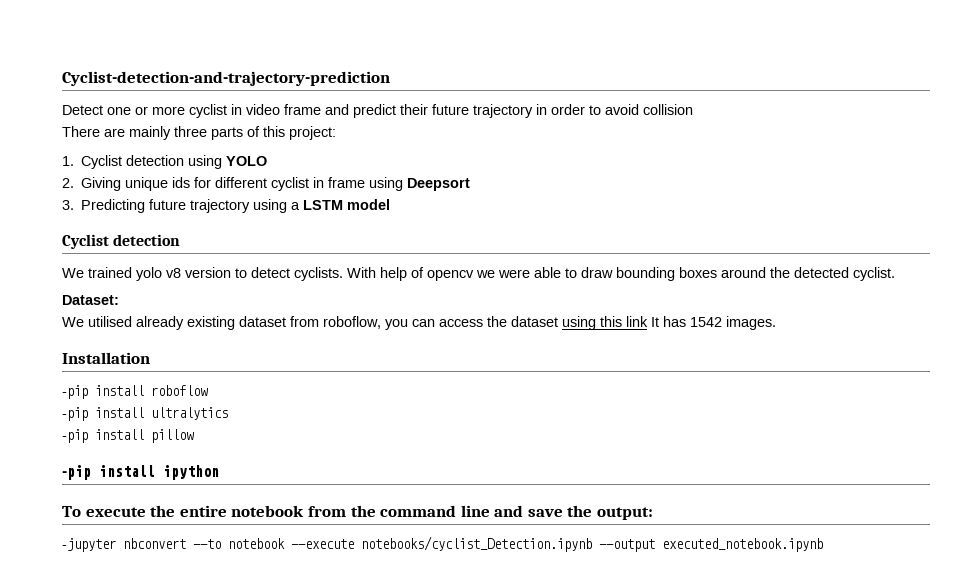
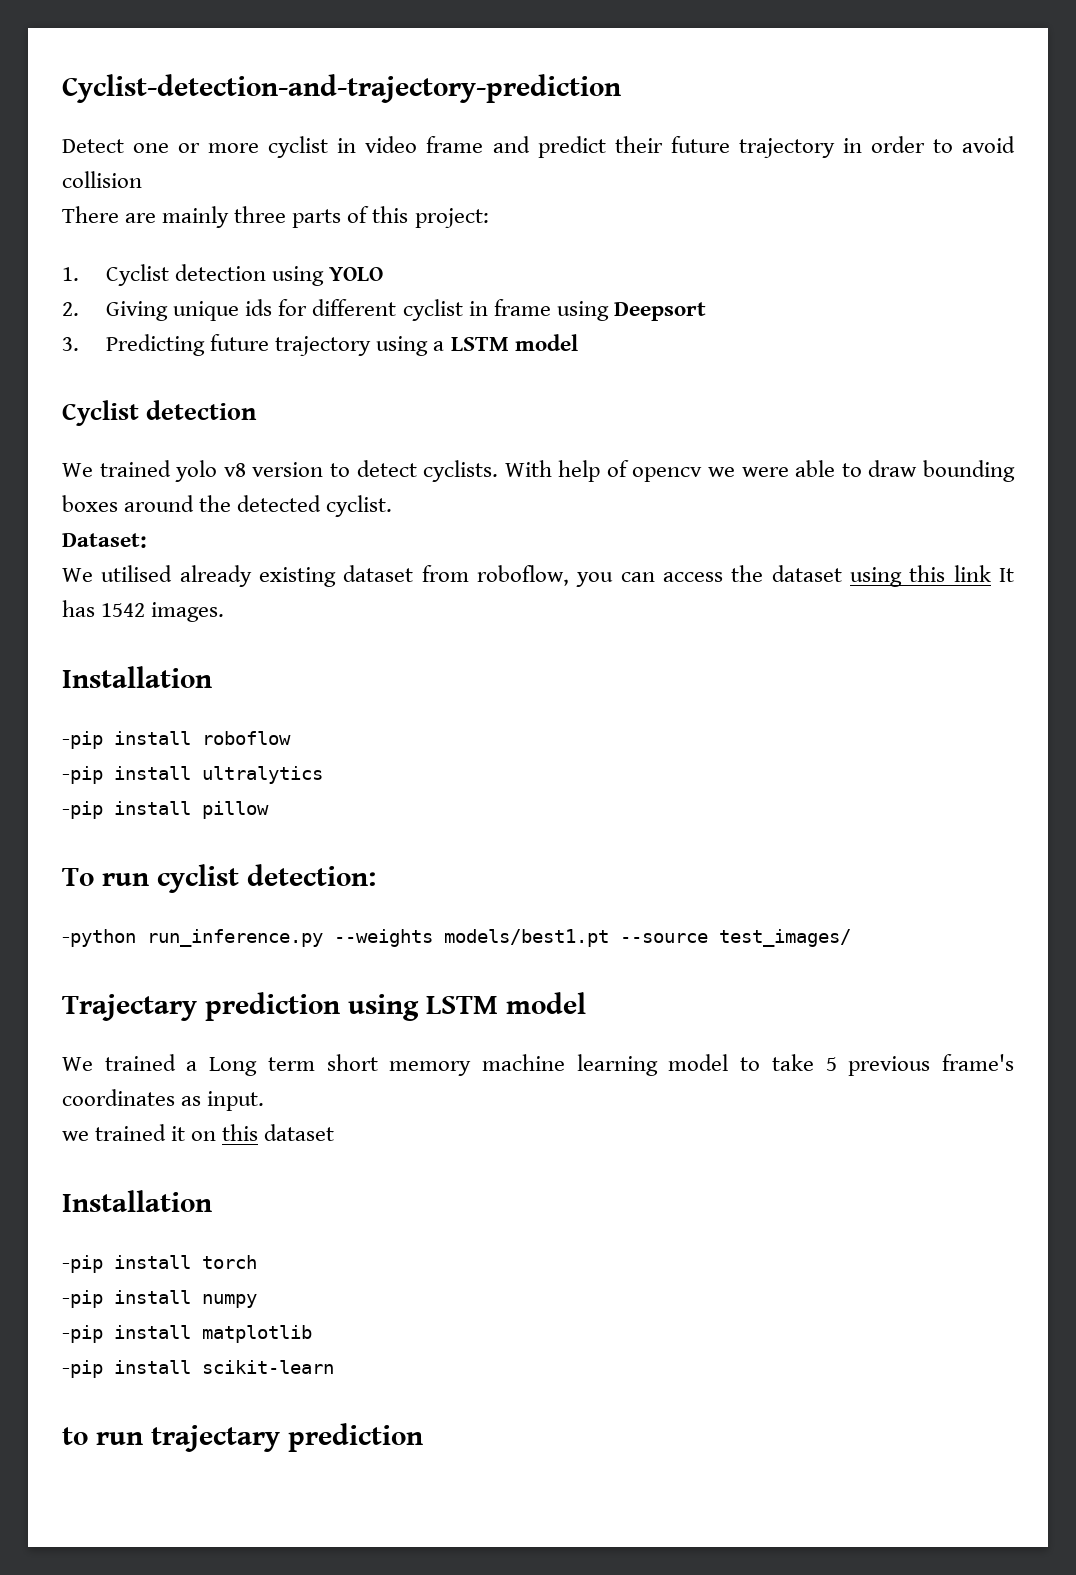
- -pip install ipython
- To execute the entire notebook from the command line and save the output:
- -jupyter nbconvert --to notebook --execute notebooks/cyclist_Detection.ipynb --output executed_notebook.ipynb
+ To run cyclist detection:
+ -python run_inference.py --weights models/best1.pt --source test_images/
+ Trajectary prediction using LSTM model
+ We trained a Long term short memory machine learning model to take 5 previous frame's coordinates as input.
+ we trained it on this dataset
+ Installation
+ -pip install torch
+ -pip install numpy
+ -pip install matplotlib
+ -pip install scikit-learn
+ to run trajectary prediction

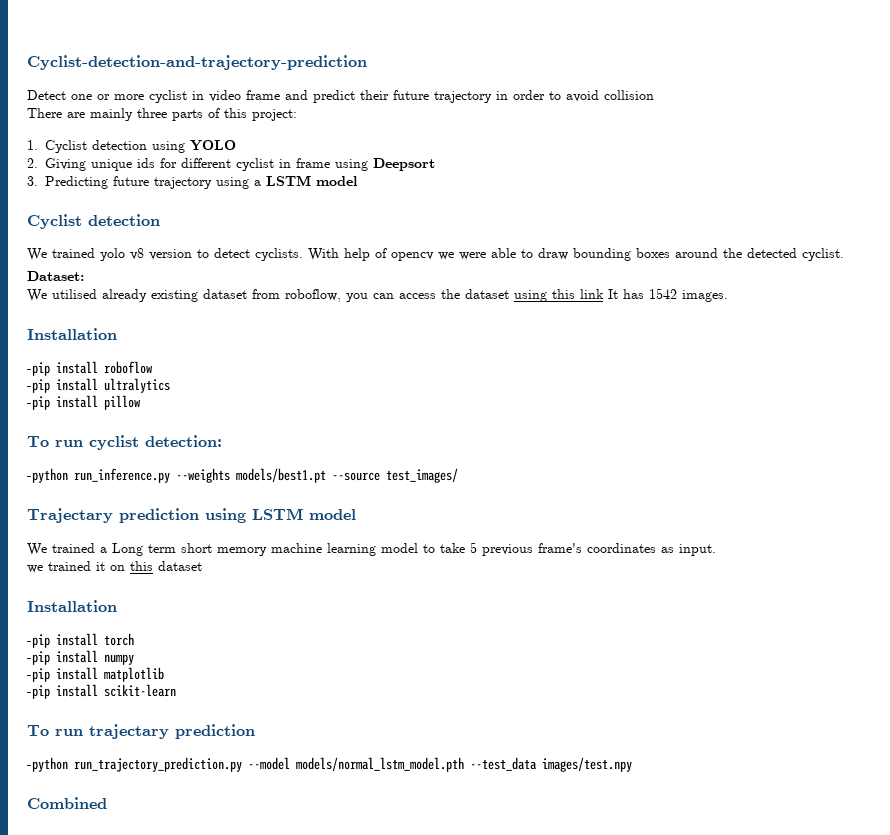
- to run trajectary prediction
+ To run trajectary prediction
+ -python run_trajectory_prediction.py --model models/normal_lstm_model.pth --test_data images/test.npy
+ Combined

